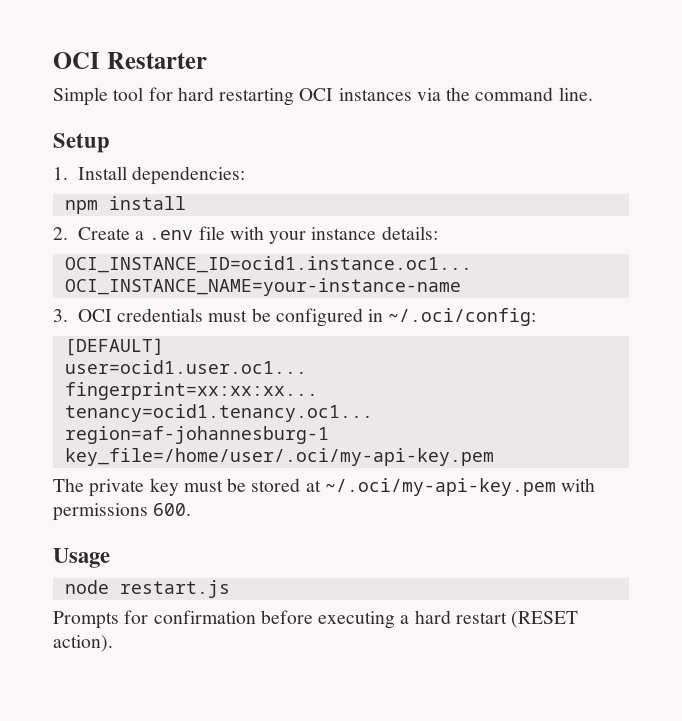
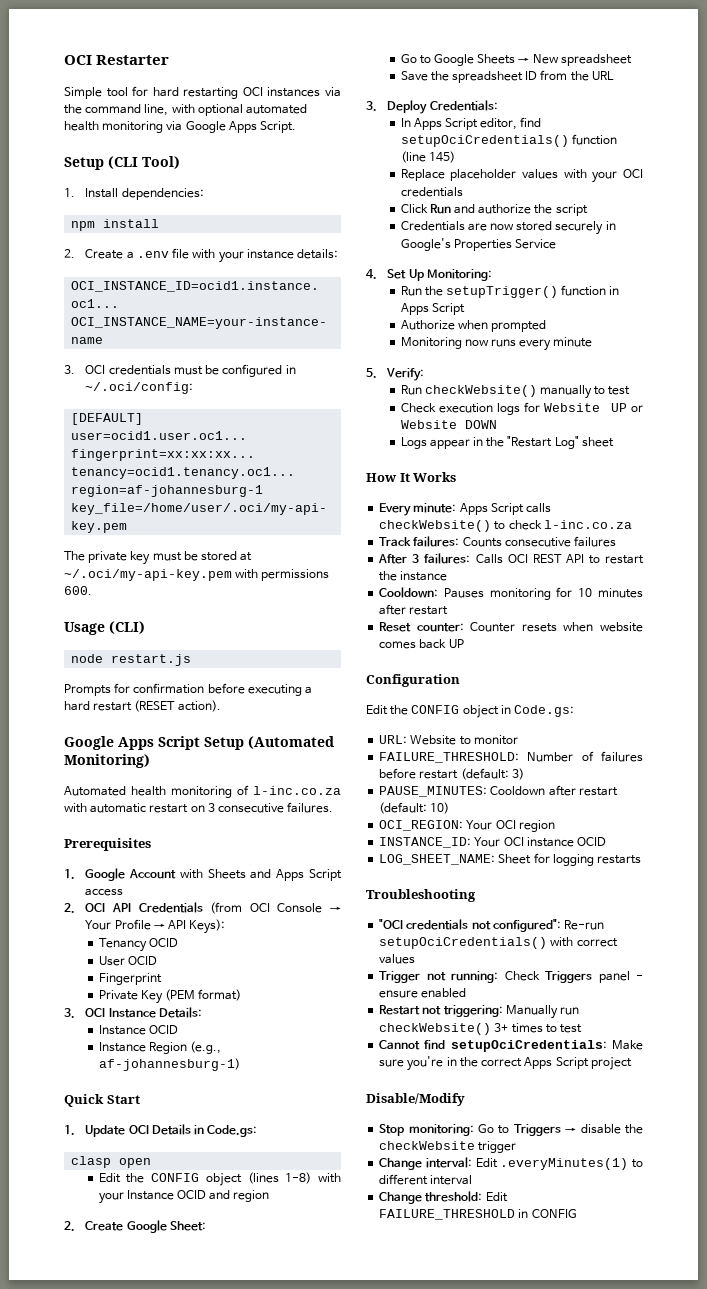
- Simple tool for hard restarting OCI instances via the command line.
- Setup
+ Simple tool for hard restarting OCI instances via the command line, with optional automated health monitoring via Google Apps Script.
+ Setup (CLI Tool)
- Usage
+ Usage (CLI)
+ Google Apps Script Setup (Automated Monitoring)
+ Automated health monitoring of l-inc.co.za with automatic restart on 3 consecutive failures.
+ Prerequisites
+ 1. Google Account with Sheets and Apps Script access
+ 2. OCI API Credentials (from OCI Console → Your Profile → API Keys):
+ Tenancy OCID
+ User OCID
+ Fingerprint
+ Private Key (PEM format)
+ 3. OCI Instance Details:
+ Instance OCID
+ Instance Region (e.g., af-johannesburg-1)
+ Quick Start
+ 1. Update OCI Details in Code.gs:
+ clasp open
+ Edit the CONFIG object (lines 1-8) with your Instance OCID and region
+ 2. Create Google Sheet:
+ Go to Google Sheets → New spreadsheet
+ Save the spreadsheet ID from the URL
+ 3. Deploy Credentials:
+ In Apps Script editor, find setupOciCredentials() function (line 145)
+ Replace placeholder values with your OCI credentials
+ Click Run and authorize the script
+ Credentials are now stored securely in Google's Properties Service
+ 4. Set Up Monitoring:
+ Run the setupTrigger() function in Apps Script
+ Authorize when prompted
+ Monitoring now runs every minute
+ 5. Verify:
+ Run checkWebsite() manually to test
+ Check execution logs for Website UP or Website DOWN
+ Logs appear in the "Restart Log" sheet
+ How It Works
+ Every minute: Apps Script calls checkWebsite() to check l-inc.co.za
+ Track failures: Counts consecutive failures
+ After 3 failures: Calls OCI REST API to restart the instance
+ Cooldown: Pauses monitoring for 10 minutes after restart
+ Reset counter: Counter resets when website comes back UP
+ Configuration
+ Edit the CONFIG object in Code.gs:
+ URL: Website to monitor
+ FAILURE_THRESHOLD: Number of failures before restart (default: 3)
+ PAUSE_MINUTES: Cooldown after restart (default: 10)
+ OCI_REGION: Your OCI region
+ INSTANCE_ID: Your OCI instance OCID
+ LOG_SHEET_NAME: Sheet for logging restarts
+ Troubleshooting
+ "OCI credentials not configured": Re-run setupOciCredentials() with correct values
+ Trigger not running: Check Triggers panel - ensure enabled
+ Restart not triggering: Manually run checkWebsite() 3+ times to test
+ Cannot find setupOciCredentials: Make sure you're in the correct Apps Script project
+ Disable/Modify
+ Stop monitoring: Go to Triggers → disable the checkWebsite trigger
+ Change interval: Edit .everyMinutes(1) to different interval
+ Change threshold: Edit FAILURE_THRESHOLD in CONFIG

